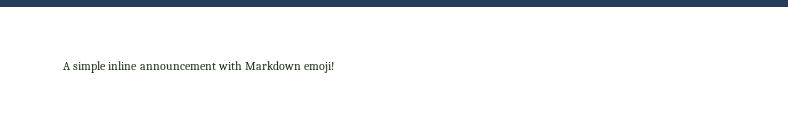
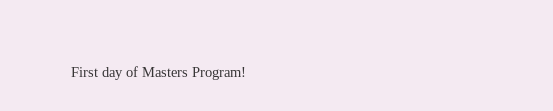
- A simple inline announcement with Markdown emoji!
+ First day of Masters Program!

